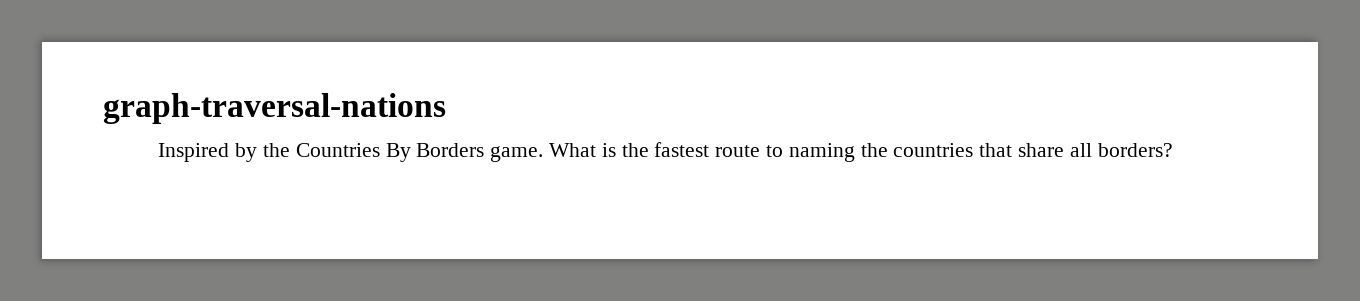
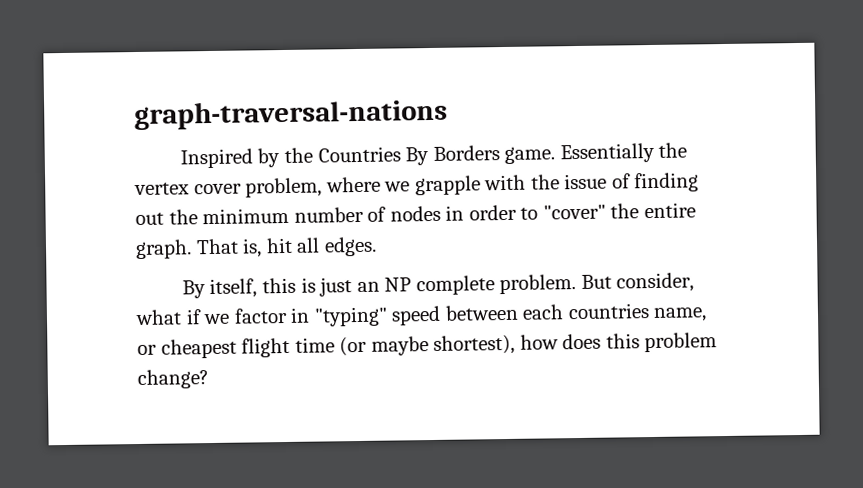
- What is the fastest route to naming the countries that share all borders?
+ Essentially the vertex cover problem, where we grapple with the issue of finding out the minimum number of nodes in order to "cover" the entire graph. That is, hit all edges.
+ By itself, this is just an NP complete problem. But consider, what if we factor in "typing" speed between each countries name, or cheapest flight time (or maybe shortest), how does this problem change?

